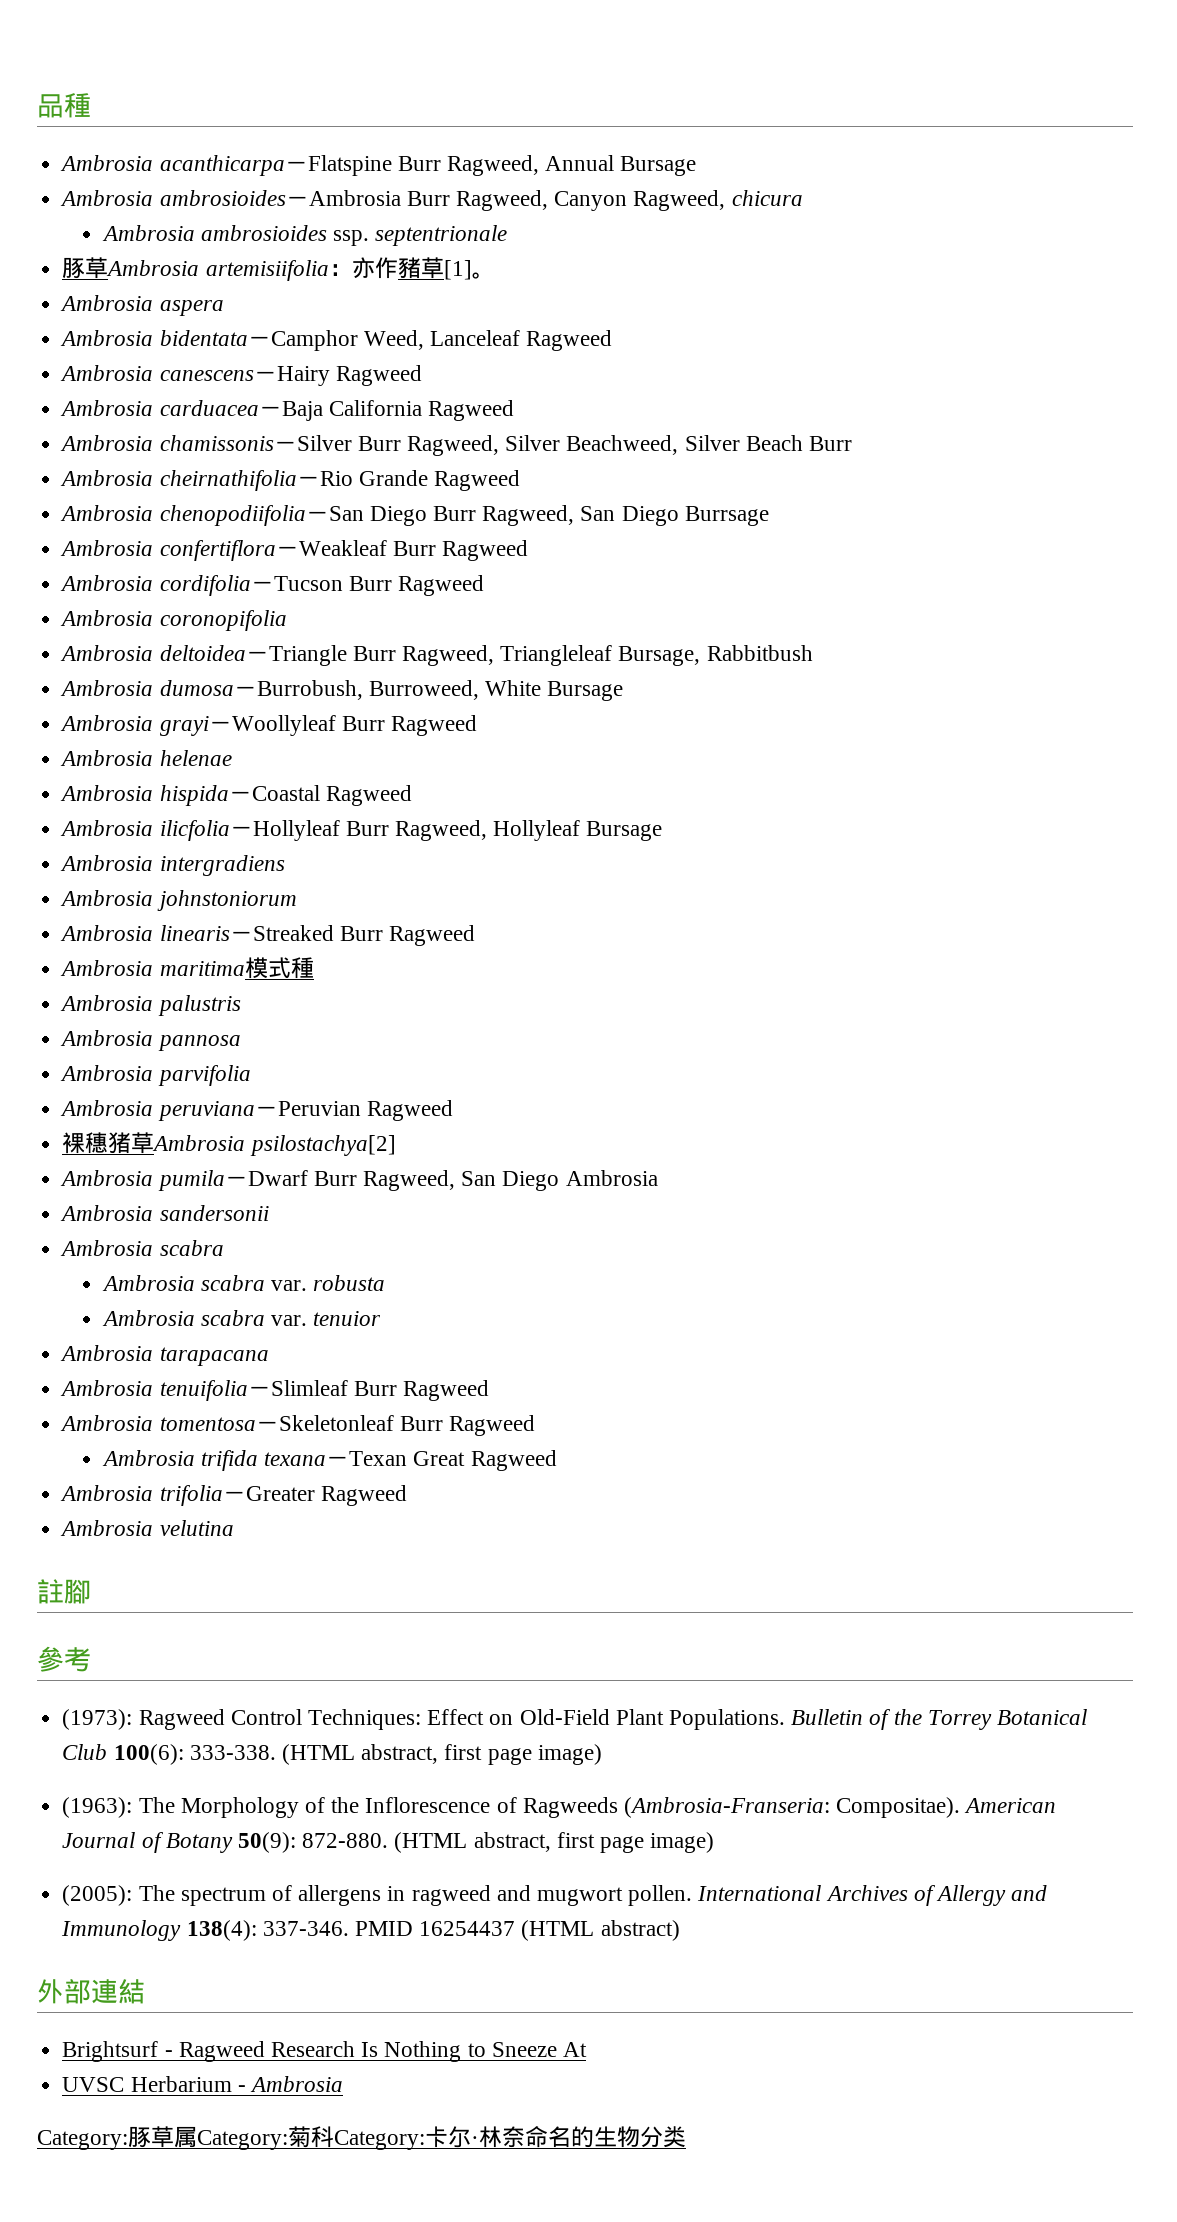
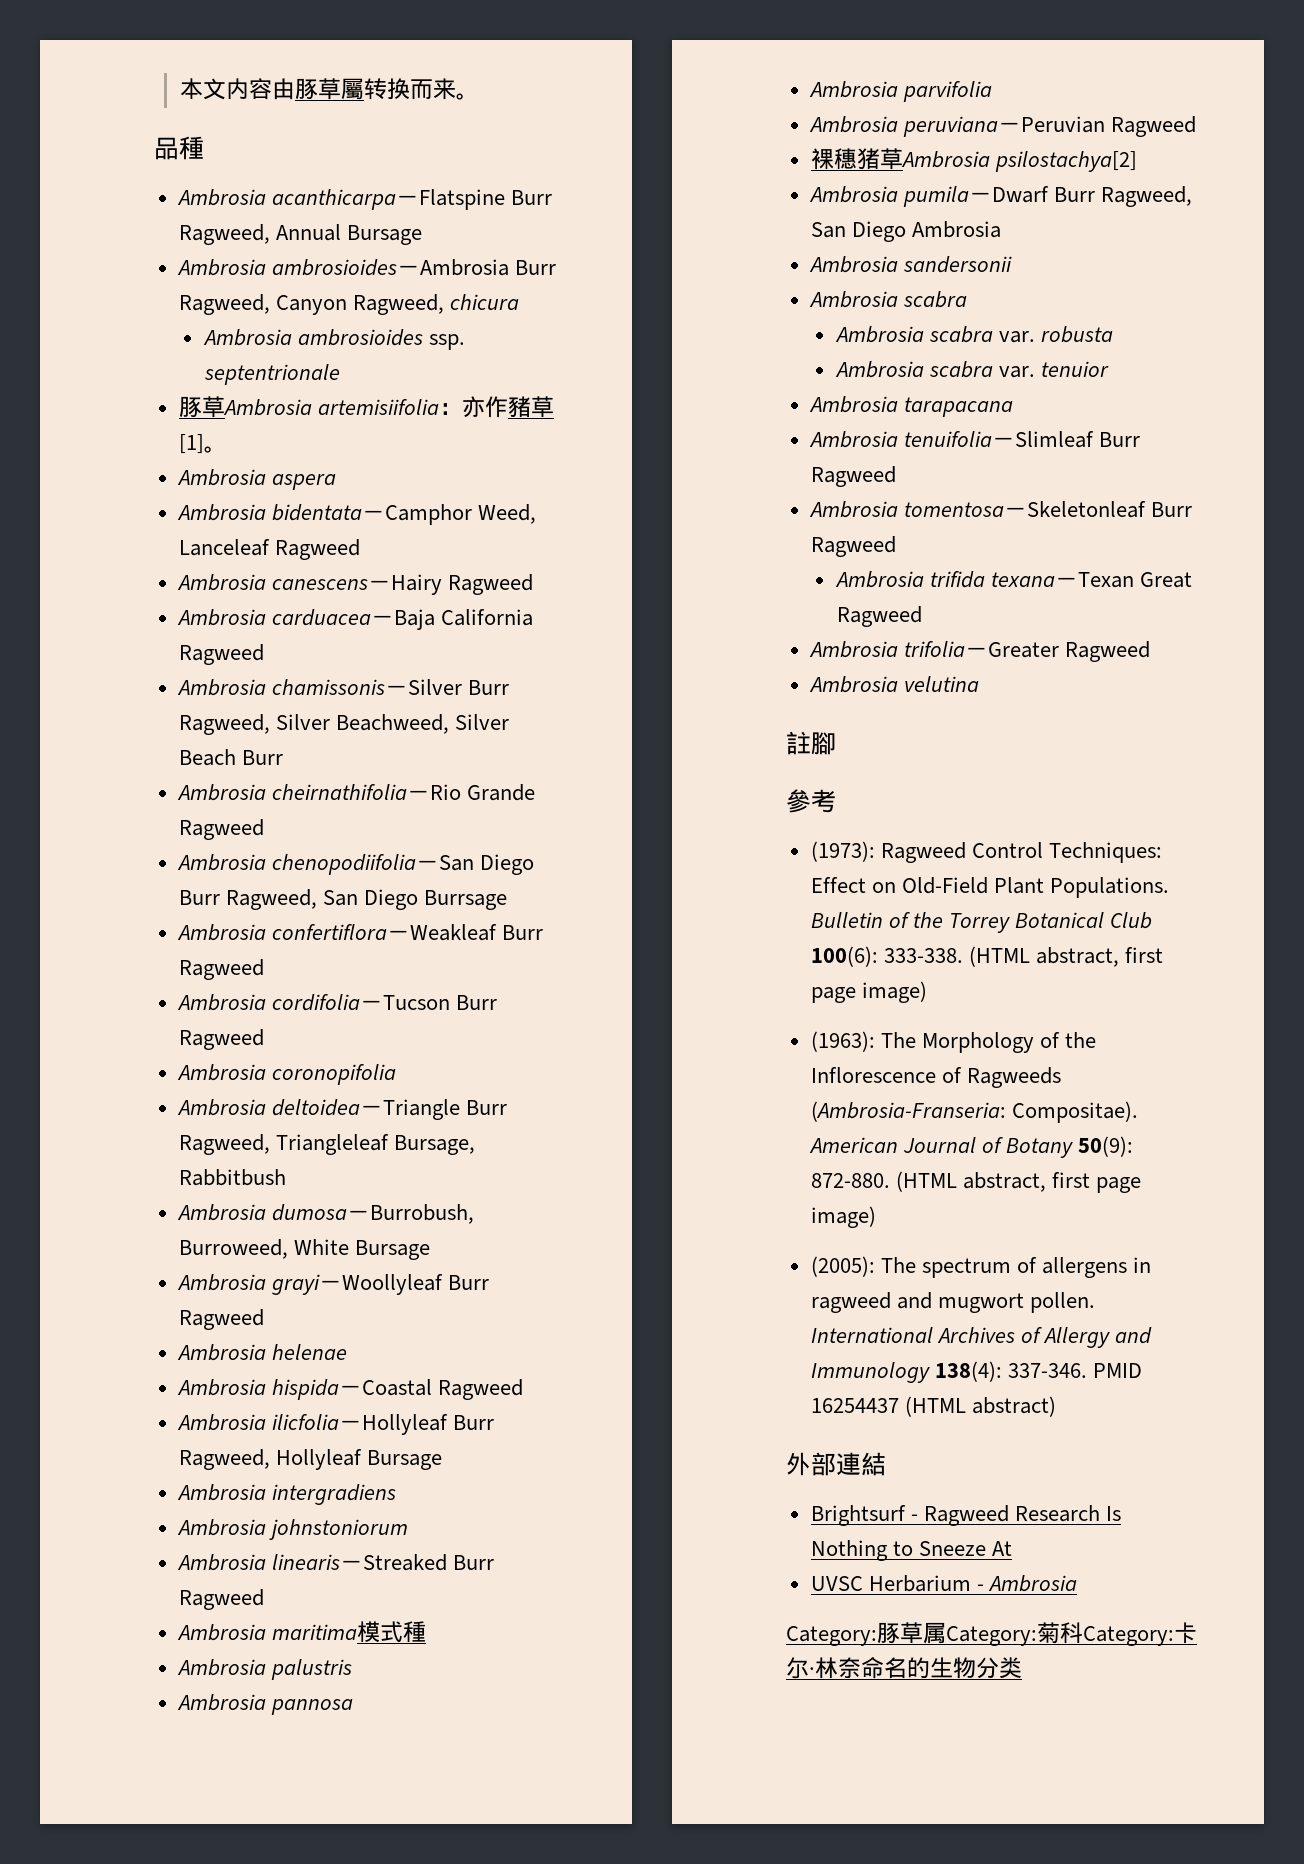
+ 本文内容由豚草屬转换而来。

